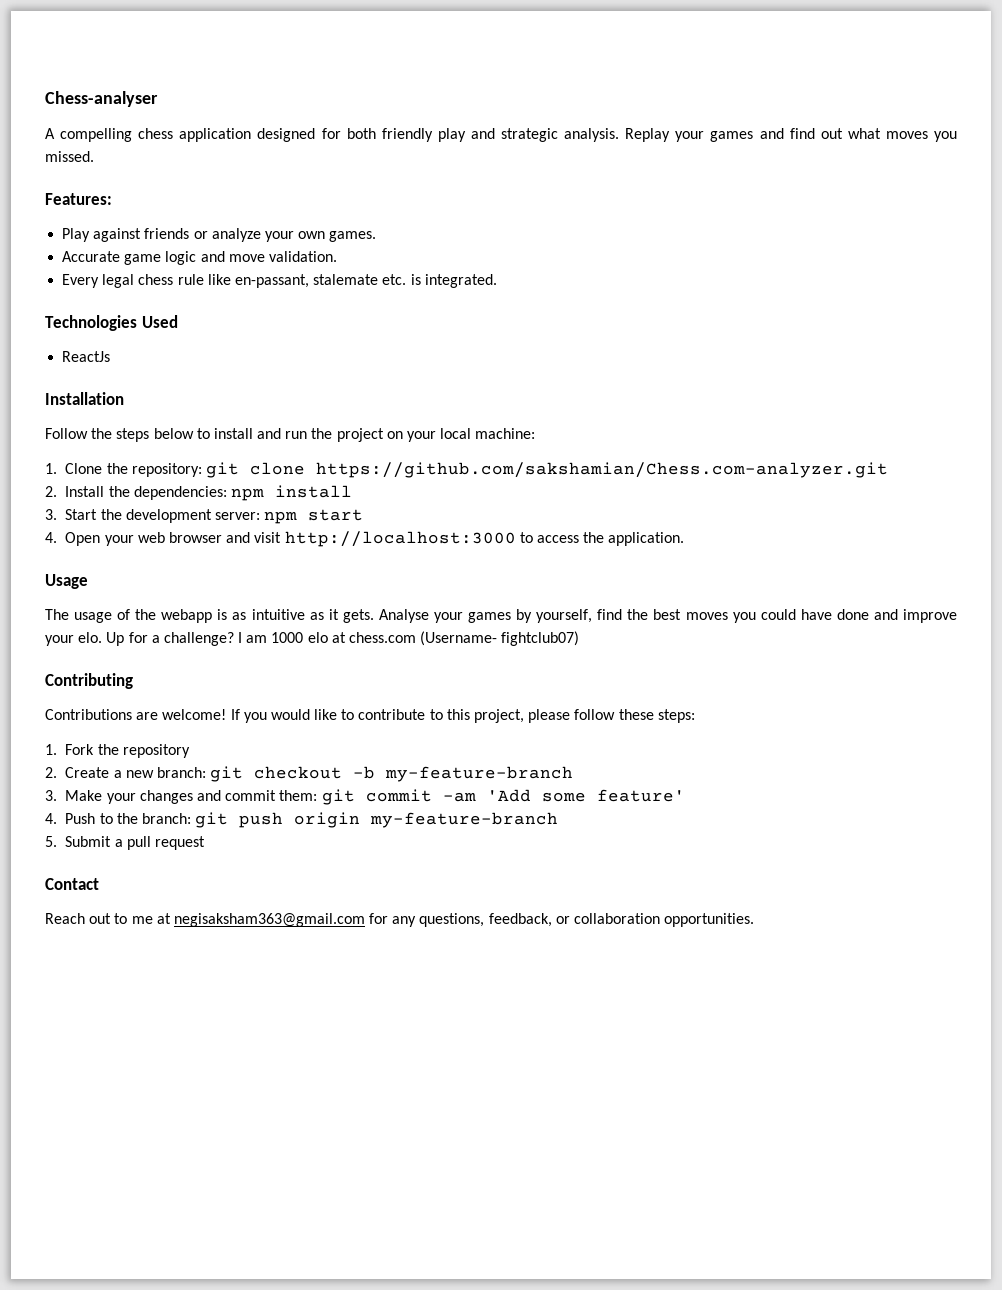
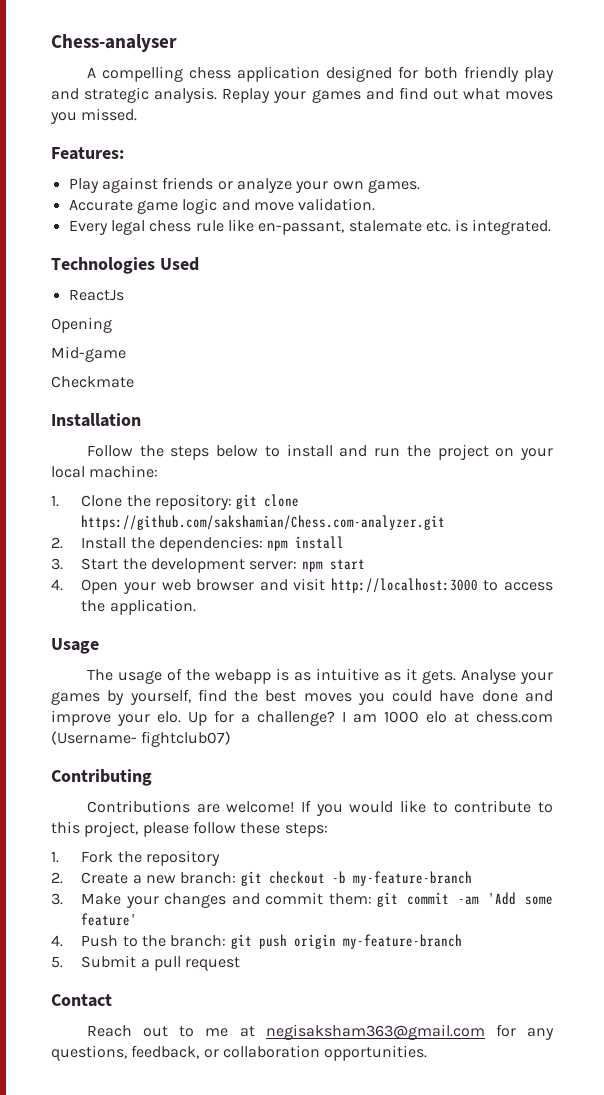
+ Opening
+ Mid-game
+ Checkmate

